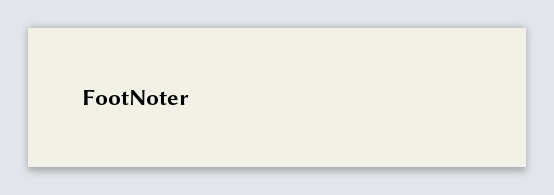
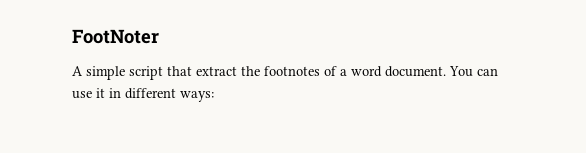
+ A simple script that extract the footnotes of a word document. You can use it in different ways:

